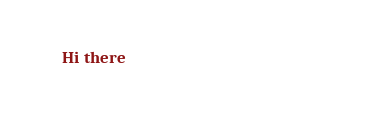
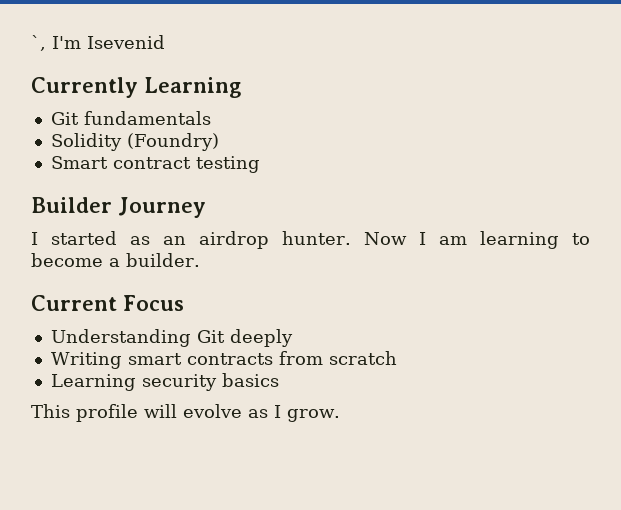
- Hi there
+ `, I'm Isevenid
+ Currently Learning
+ Git fundamentals
+ Solidity (Foundry)
+ Smart contract testing
+ Builder Journey
+ I started as an airdrop hunter. Now I am learning to become a builder.
+ Current Focus
+ Understanding Git deeply
+ Writing smart contracts from scratch
+ Learning security basics
+ This profile will evolve as I grow.

